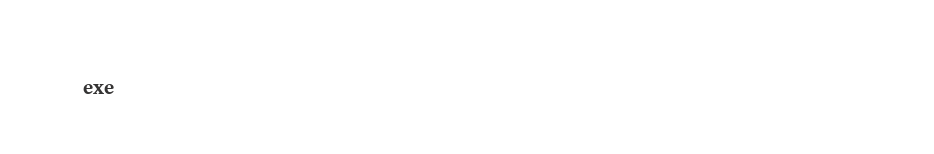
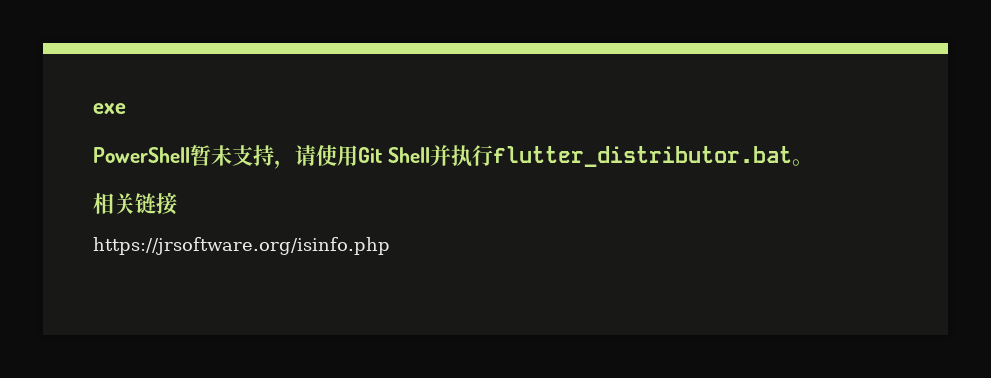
+ PowerShell暂未支持，请使用Git Shell并执行flutter_distributor.bat。
+ 相关链接
+ https://jrsoftware.org/isinfo.php

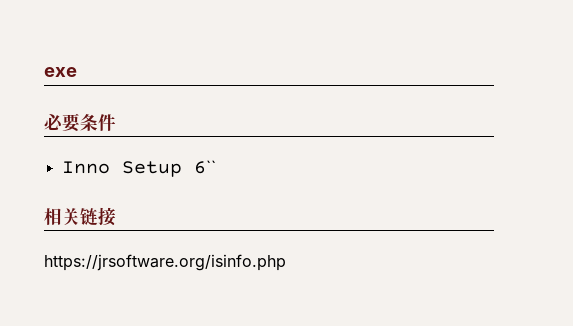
- PowerShell暂未支持，请使用Git Shell并执行flutter_distributor.bat。
+ 必要条件
+ Inno Setup 6``

